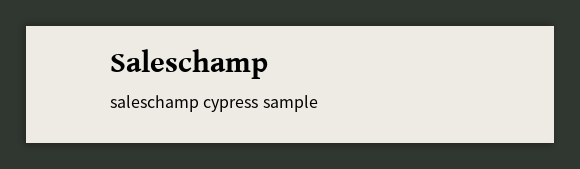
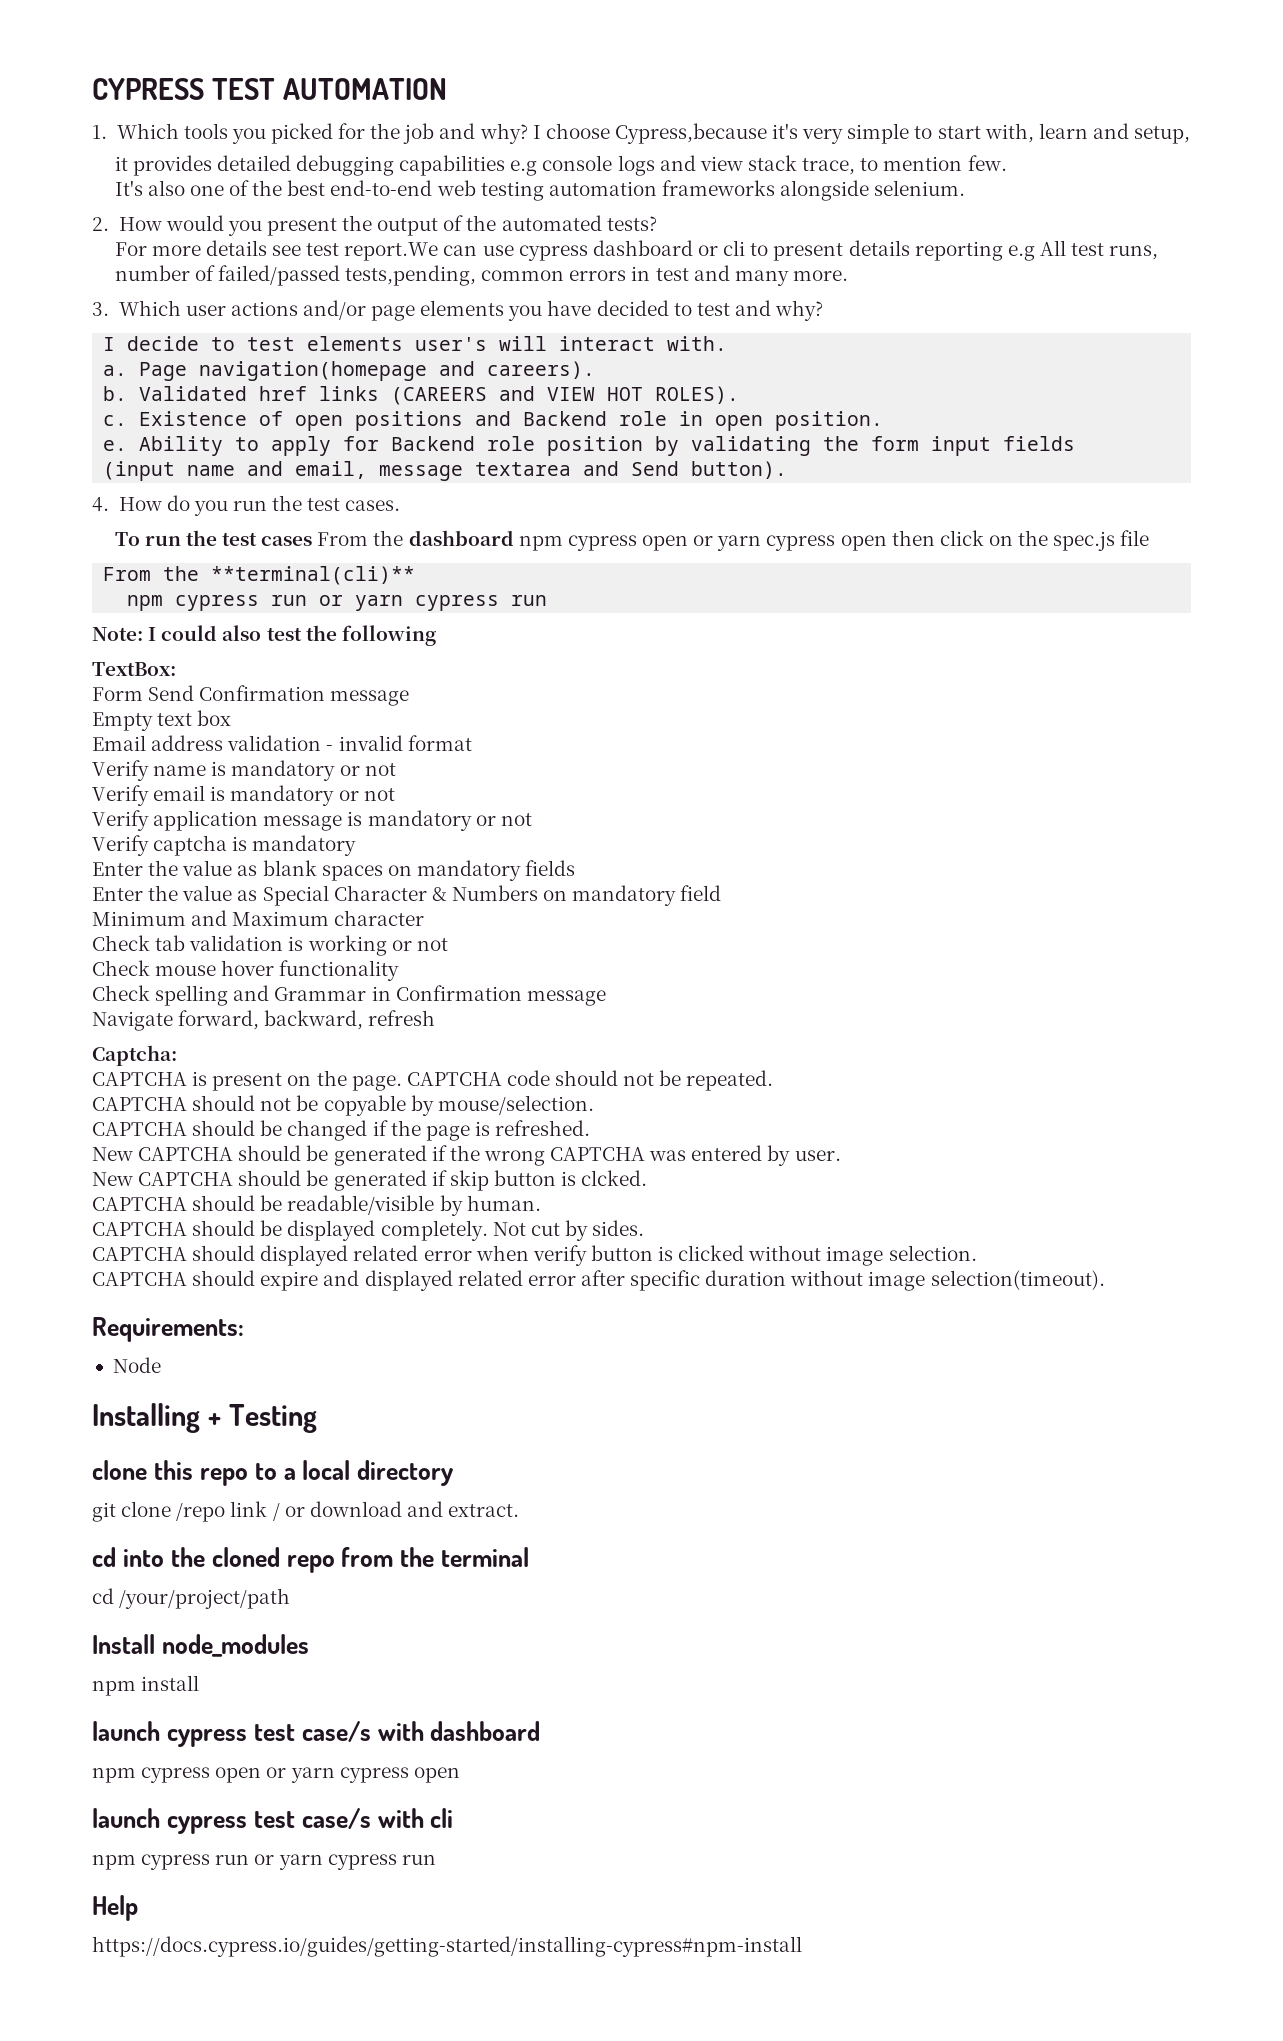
- Saleschamp
- saleschamp cypress sample
+ CYPRESS TEST AUTOMATION
+ 1. Which tools you picked for the job and why? I choose Cypress,because it's very simple to start with, learn and setup,
+ it provides detailed debugging capabilities e.g console logs and view stack trace, to mention few.
+ It's also one of the best end-to-end web testing automation frameworks alongside selenium.
+ 2. How would you present the output of the automated tests?
+ For more details see test report.We can use cypress dashboard or cli to present details reporting e.g All test runs, number of failed/passed tests,pending, common errors in test and many more.
+ 3. Which user actions and/or page elements you have decided to test and why?
+ I decide to test elements user's will interact with.
+ a. Page navigation(homepage and careers).
+ b. Validated href links (CAREERS and VIEW HOT ROLES).
+ c. Existence of open positions and Backend role in open position.
+ e. Ability to apply for Backend role position by validating the form input fields
+ (input name and email, message textarea and Send button).
+ 4. How do you run the test cases.
+ To run the test cases From the dashboard npm cypress open or yarn cypress open then click on the spec.js file
+ From the **terminal(cli)**
+ npm cypress run or yarn cypress run
+ Note: I could also test the following
+ TextBox:
+ Form Send Confirmation message
+ Empty text box
+ Email address validation - invalid format
+ Verify name is mandatory or not
+ Verify email is mandatory or not
+ Verify application message is mandatory or not
+ Verify captcha is mandatory
+ Enter the value as blank spaces on mandatory fields
+ Enter the value as Special Character & Numbers on mandatory field
+ Minimum and Maximum character
+ Check tab validation is working or not
+ Check mouse hover functionality
+ Check spelling and Grammar in Confirmation message
+ Navigate forward, backward, refresh
+ Captcha:
+ CAPTCHA is present on the page. CAPTCHA code should not be repeated.
+ CAPTCHA should not be copyable by mouse/selection.
+ CAPTCHA should be changed if the page is refreshed.
+ New CAPTCHA should be generated if the wrong CAPTCHA was entered by user.
+ New CAPTCHA should be generated if skip button is clcked.
+ CAPTCHA should be readable/visible by human.
+ CAPTCHA should be displayed completely. Not cut by sides.
+ CAPTCHA should displayed related error when verify button is clicked without image selection.
+ CAPTCHA should expire and displayed related error after specific duration without image selection(timeout).
+ Requirements:
+ Node
+ Installing + Testing
+ clone this repo to a local directory
+ git clone /repo link / or download and extract.
+ cd into the cloned repo from the terminal
+ cd /your/project/path
+ Install node_modules
+ npm install
+ launch cypress test case/s with dashboard
+ npm cypress open or yarn cypress open
+ launch cypress test case/s with cli
+ npm cypress run or yarn cypress run
+ Help
+ https://docs.cypress.io/guides/getting-started/installing-cypress#npm-install

